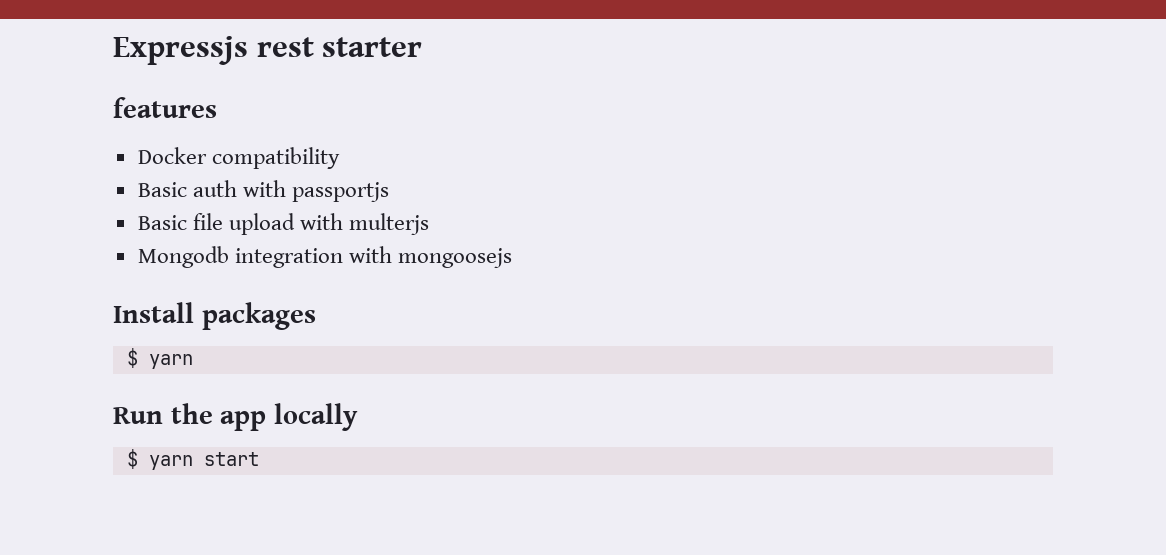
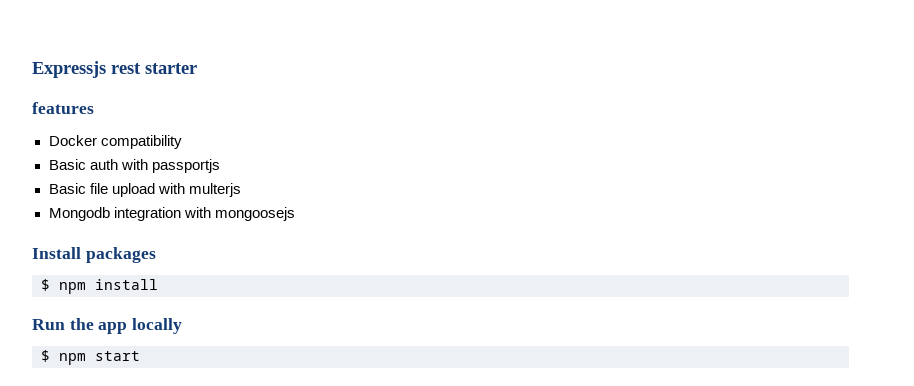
  Install packages
- $ yarn
+ $ npm install
- $ yarn start
+ $ npm start

